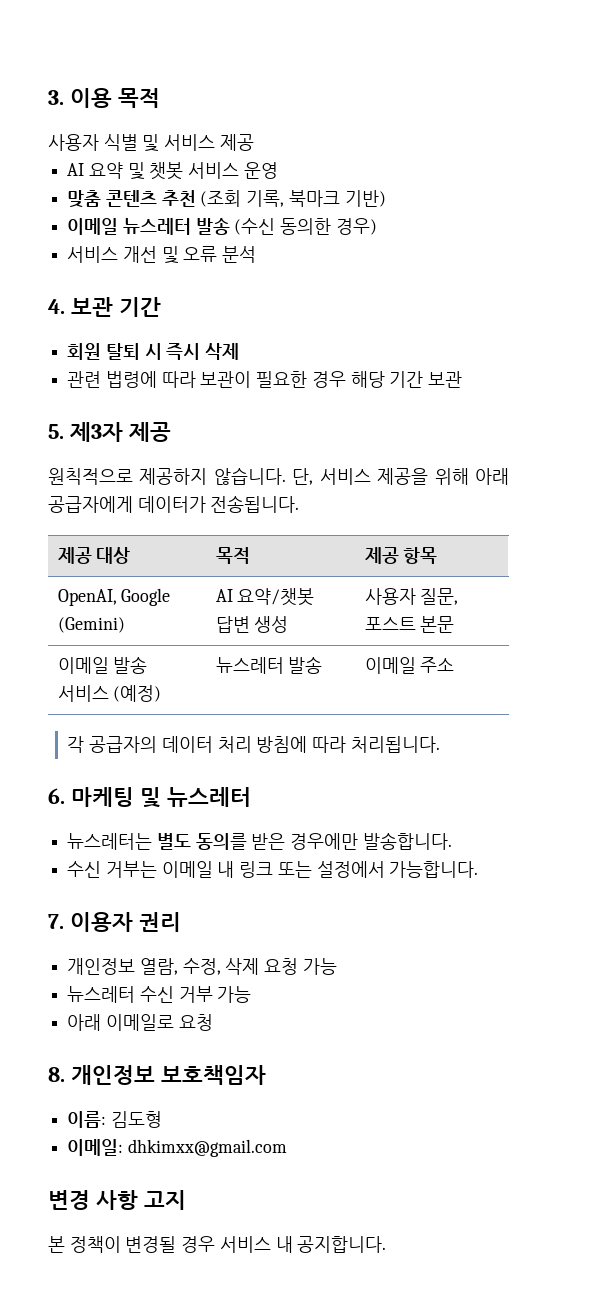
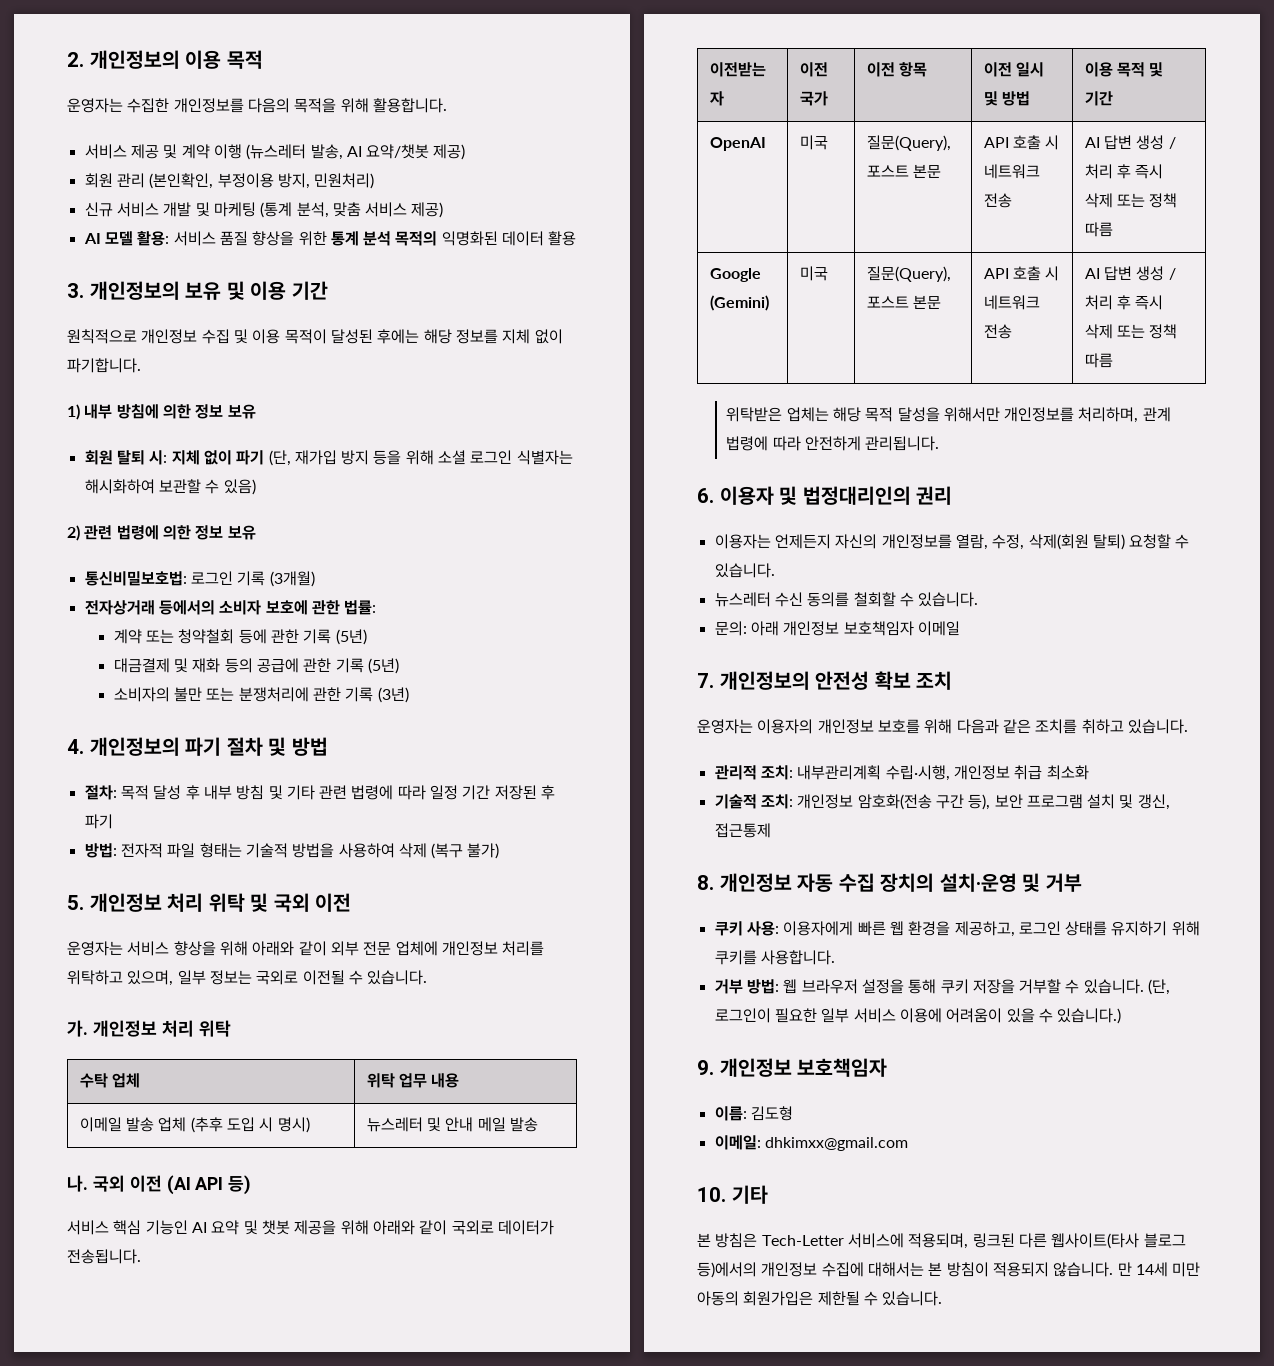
- 3. 이용 목적
+ 2. 개인정보의 이용 목적
- 사용자 식별 및 서비스 제공
- AI 요약 및 챗봇 서비스 운영
- 맞춤 콘텐츠 추천 (조회 기록, 북마크 기반)
- 이메일 뉴스레터 발송 (수신 동의한 경우)
- 서비스 개선 및 오류 분석
- 4. 보관 기간
- 회원 탈퇴 시 즉시 삭제
- 관련 법령에 따라 보관이 필요한 경우 해당 기간 보관
- 5. 제3자 제공
- 원칙적으로 제공하지 않습니다. 단, 서비스 제공을 위해 아래 공급자에게 데이터가 전송됩니다.
- 제공 대상 | 목적 | 제공 항목
- OpenAI, Google (Gemini) | AI 요약/챗봇 답변 생성 | 사용자 질문, 포스트 본문
- 이메일 발송 서비스 (예정) | 뉴스레터 발송 | 이메일 주소
- 각 공급자의 데이터 처리 방침에 따라 처리됩니다.
- 6. 마케팅 및 뉴스레터
- 뉴스레터는 별도 동의를 받은 경우에만 발송합니다.
- 수신 거부는 이메일 내 링크 또는 설정에서 가능합니다.
- 7. 이용자 권리
- 개인정보 열람, 수정, 삭제 요청 가능
- 뉴스레터 수신 거부 가능
- 아래 이메일로 요청
- 8. 개인정보 보호책임자
+ 운영자는 수집한 개인정보를 다음의 목적을 위해 활용합니다.
+ 서비스 제공 및 계약 이행 (뉴스레터 발송, AI 요약/챗봇 제공)
+ 회원 관리 (본인확인, 부정이용 방지, 민원처리)
+ 신규 서비스 개발 및 마케팅 (통계 분석, 맞춤 서비스 제공)
+ AI 모델 활용: 서비스 품질 향상을 위한 통계 분석 목적의 익명화된 데이터 활용
+ 3. 개인정보의 보유 및 이용 기간
+ 원칙적으로 개인정보 수집 및 이용 목적이 달성된 후에는 해당 정보를 지체 없이 파기합니다.
+ 1) 내부 방침에 의한 정보 보유
+ 회원 탈퇴 시: 지체 없이 파기 (단, 재가입 방지 등을 위해 소셜 로그인 식별자는 해시화하여 보관할 수 있음)
+ 2) 관련 법령에 의한 정보 보유
+ 통신비밀보호법: 로그인 기록 (3개월)
+ 전자상거래 등에서의 소비자 보호에 관한 법률:
+ 계약 또는 청약철회 등에 관한 기록 (5년)
+ 대금결제 및 재화 등의 공급에 관한 기록 (5년)
+ 소비자의 불만 또는 분쟁처리에 관한 기록 (3년)
+ 4. 개인정보의 파기 절차 및 방법
+ 절차: 목적 달성 후 내부 방침 및 기타 관련 법령에 따라 일정 기간 저장된 후 파기
+ 방법: 전자적 파일 형태는 기술적 방법을 사용하여 삭제 (복구 불가)
+ 5. 개인정보 처리 위탁 및 국외 이전
+ 운영자는 서비스 향상을 위해 아래와 같이 외부 전문 업체에 개인정보 처리를 위탁하고 있으며, 일부 정보는 국외로 이전될 수 있습니다.
+ 가. 개인정보 처리 위탁
+ 수탁 업체 | 위탁 업무 내용
+ 이메일 발송 업체 (추후 도입 시 명시) | 뉴스레터 및 안내 메일 발송
+ 나. 국외 이전 (AI API 등)
+ 서비스 핵심 기능인 AI 요약 및 챗봇 제공을 위해 아래와 같이 국외로 데이터가 전송됩니다.
+ 이전받는 자 | 이전 국가 | 이전 항목 | 이전 일시 및 방법 | 이용 목적 및 기간
+ OpenAI | 미국 | 질문(Query), 포스트 본문 | API 호출 시 네트워크 전송 | AI 답변 생성 / 처리 후 즉시 삭제 또는 정책 따름
+ Google (Gemini) | 미국 | 질문(Query), 포스트 본문 | API 호출 시 네트워크 전송 | AI 답변 생성 / 처리 후 즉시 삭제 또는 정책 따름
+ 위탁받은 업체는 해당 목적 달성을 위해서만 개인정보를 처리하며, 관계 법령에 따라 안전하게 관리됩니다.
+ 6. 이용자 및 법정대리인의 권리
+ 이용자는 언제든지 자신의 개인정보를 열람, 수정, 삭제(회원 탈퇴) 요청할 수 있습니다.
+ 뉴스레터 수신 동의를 철회할 수 있습니다.
+ 문의: 아래 개인정보 보호책임자 이메일
+ 7. 개인정보의 안전성 확보 조치
+ 운영자는 이용자의 개인정보 보호를 위해 다음과 같은 조치를 취하고 있습니다.
+ 관리적 조치: 내부관리계획 수립·시행, 개인정보 취급 최소화
+ 기술적 조치: 개인정보 암호화(전송 구간 등), 보안 프로그램 설치 및 갱신, 접근통제
+ 8. 개인정보 자동 수집 장치의 설치·운영 및 거부
+ 쿠키 사용: 이용자에게 빠른 웹 환경을 제공하고, 로그인 상태를 유지하기 위해 쿠키를 사용합니다.
+ 거부 방법: 웹 브라우저 설정을 통해 쿠키 저장을 거부할 수 있습니다. (단, 로그인이 필요한 일부 서비스 이용에 어려움이 있을 수 있습니다.)
+ 9. 개인정보 보호책임자
- 변경 사항 고지
- 본 정책이 변경될 경우 서비스 내 공지합니다.
+ 10. 기타
+ 본 방침은 Tech-Letter 서비스에 적용되며, 링크된 다른 웹사이트(타사 블로그 등)에서의 개인정보 수집에 대해서는 본 방침이 적용되지 않습니다. 만 14세 미만 아동의 회원가입은 제한될 수 있습니다.

